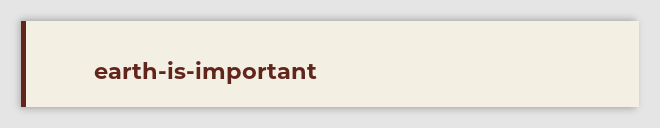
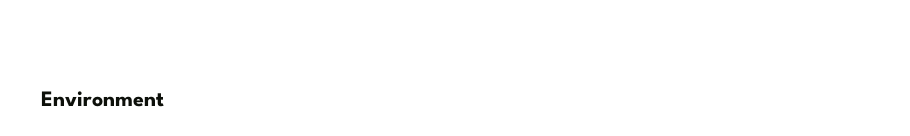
- earth-is-important
+ Environment

